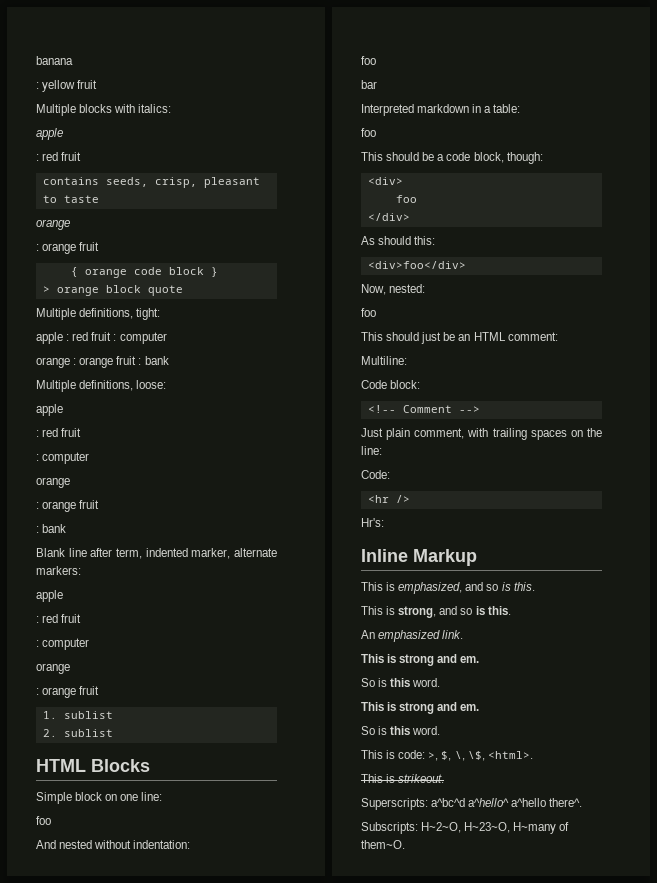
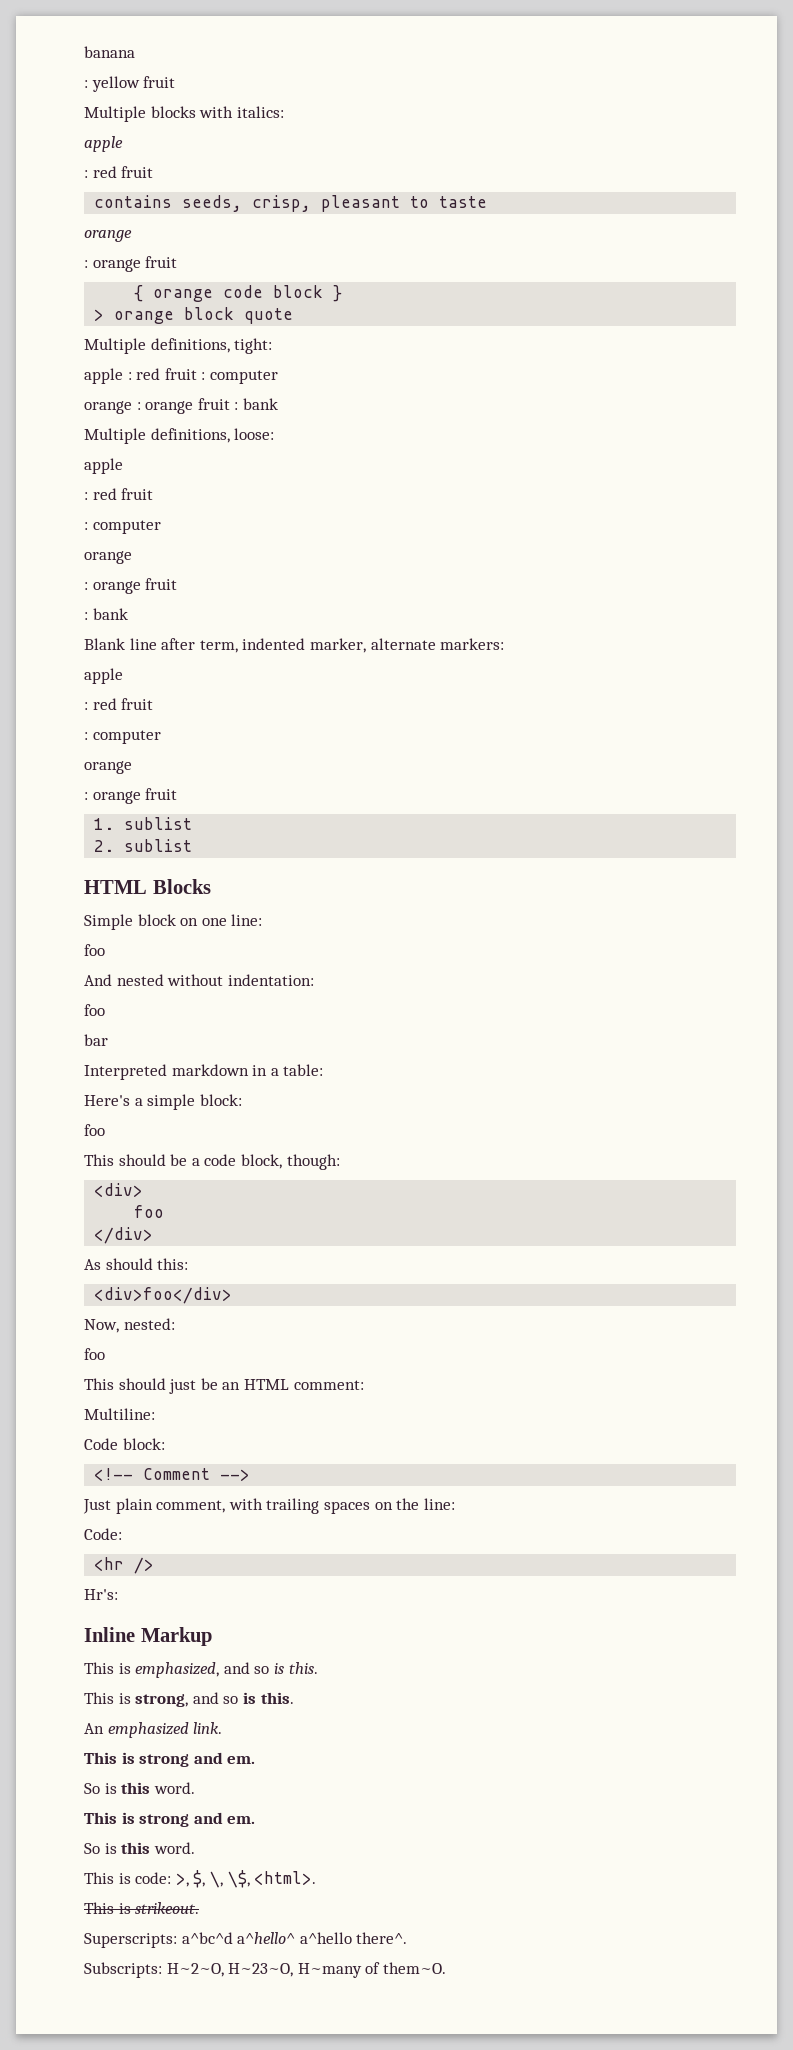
+ Here's a simple block:

